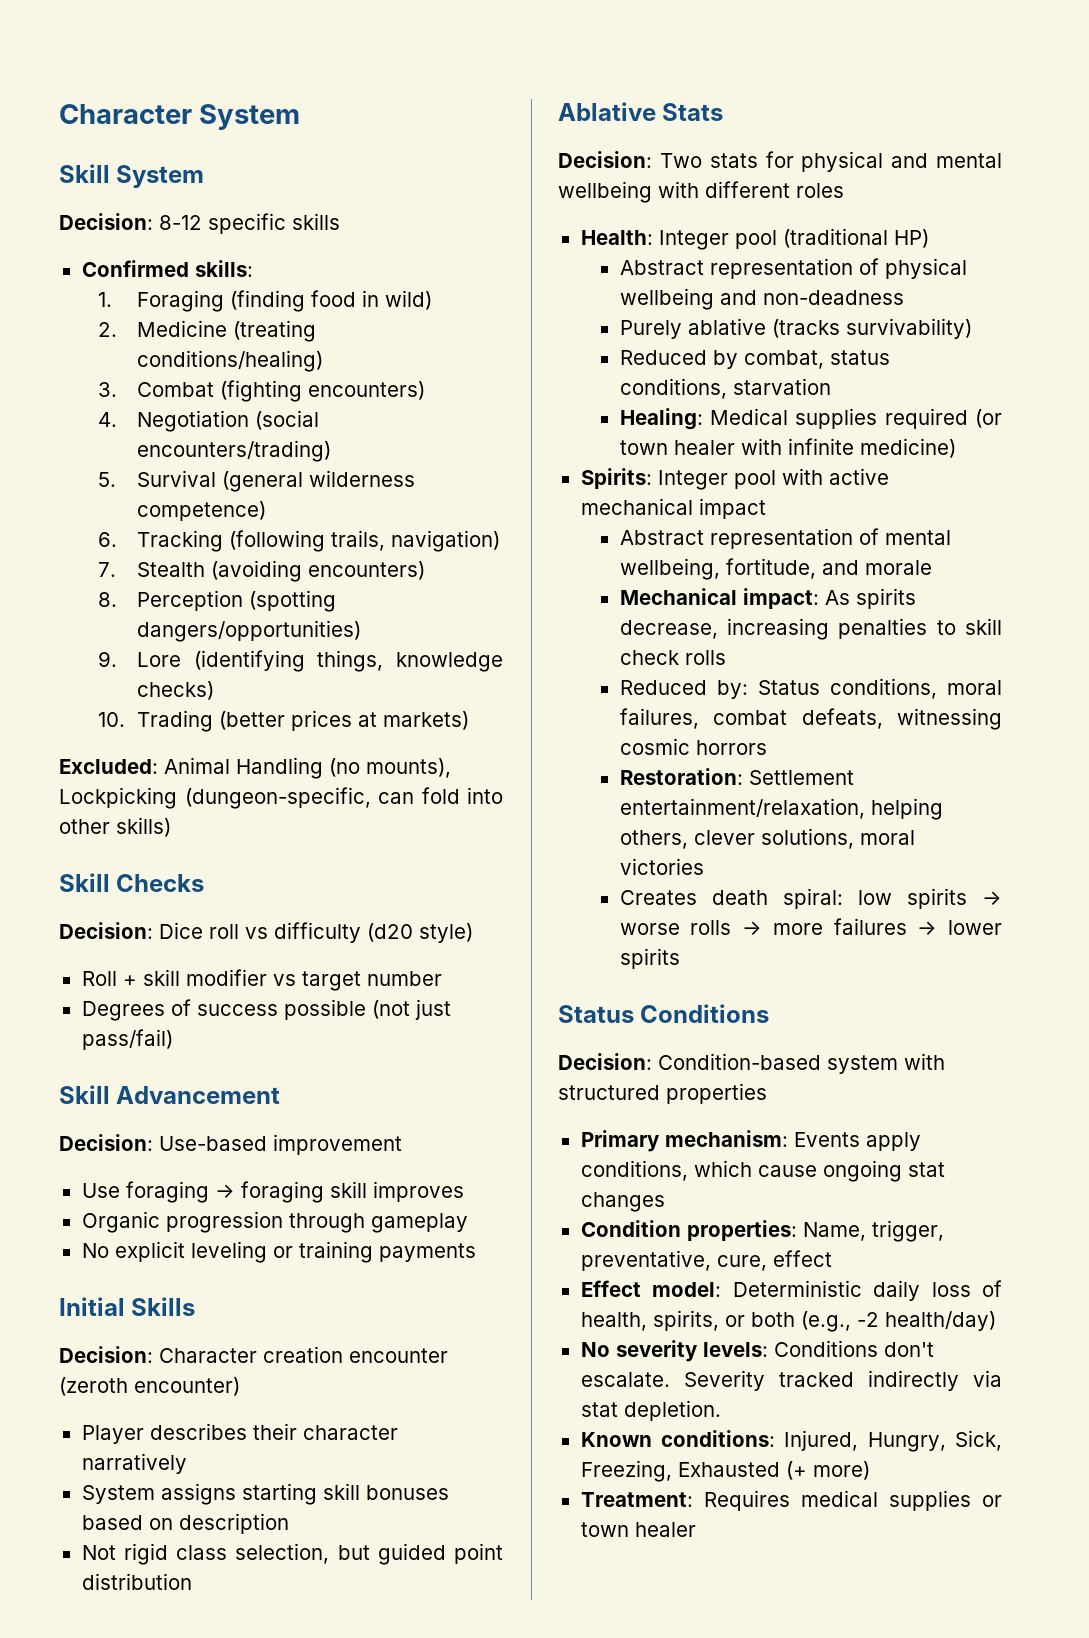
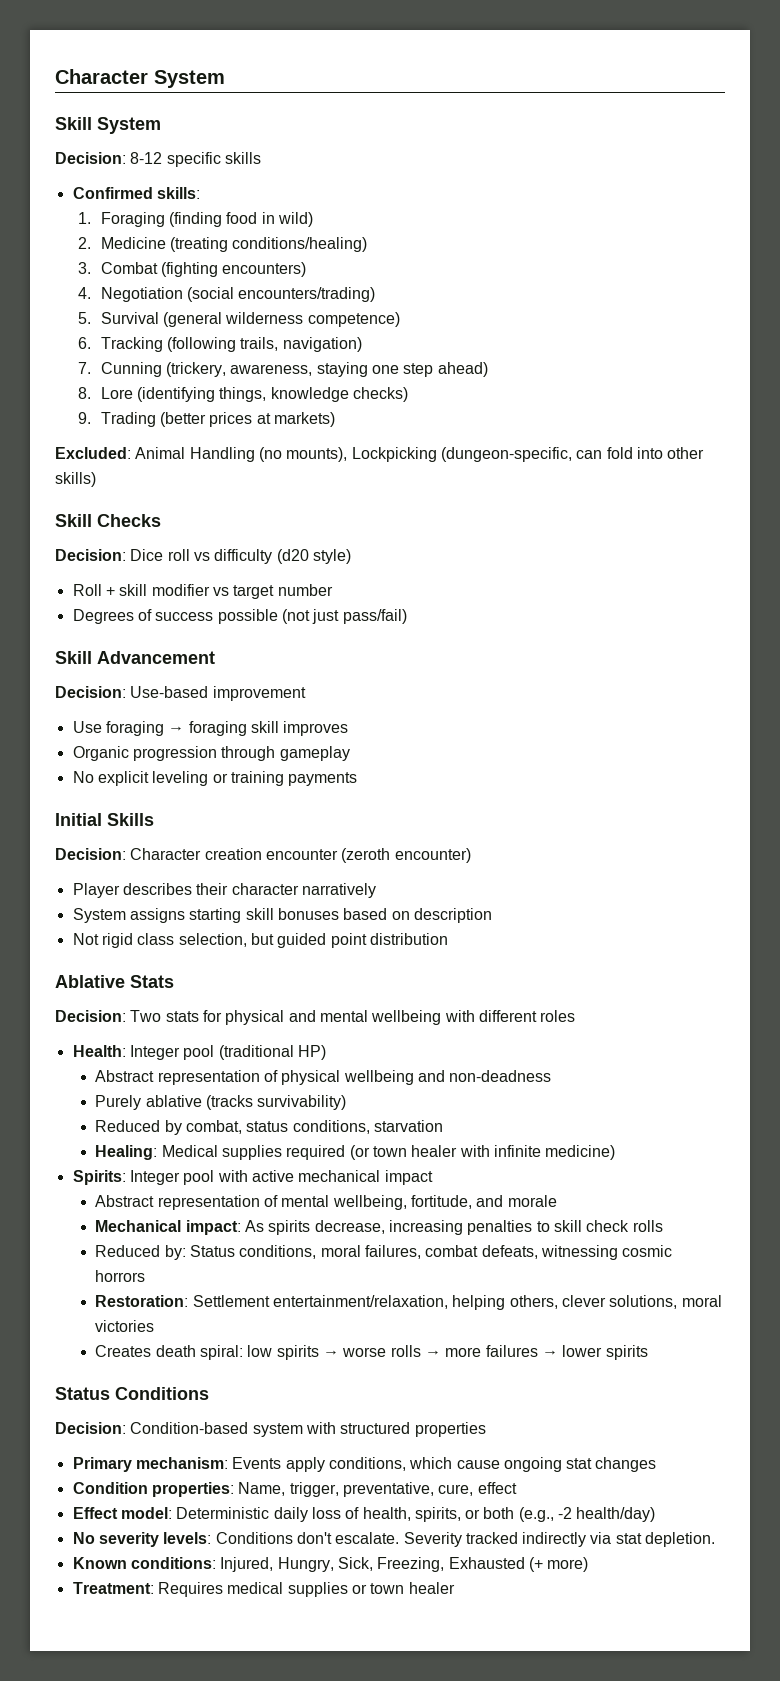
- 7. Stealth (avoiding encounters)
- 8. Perception (spotting dangers/opportunities)
- 9. Lore (identifying things, knowledge checks)
+ 7. Cunning (trickery, awareness, staying one step ahead)
+ 8. Lore (identifying things, knowledge checks)
- 10. Trading (better prices at markets)
+ 9. Trading (better prices at markets)

